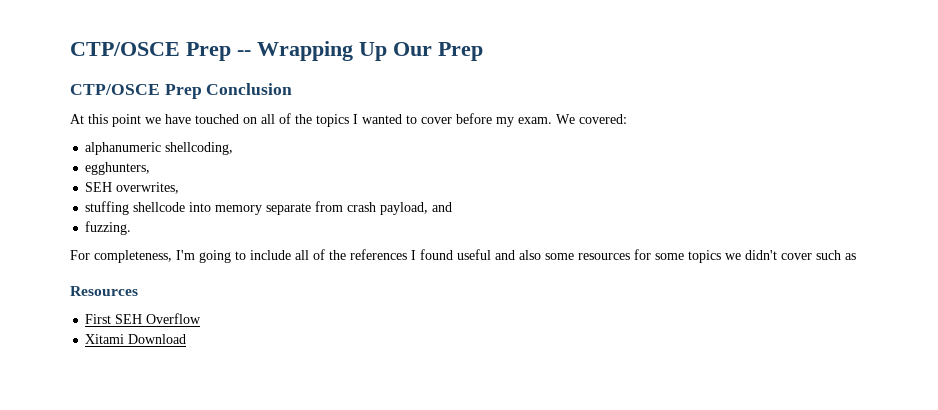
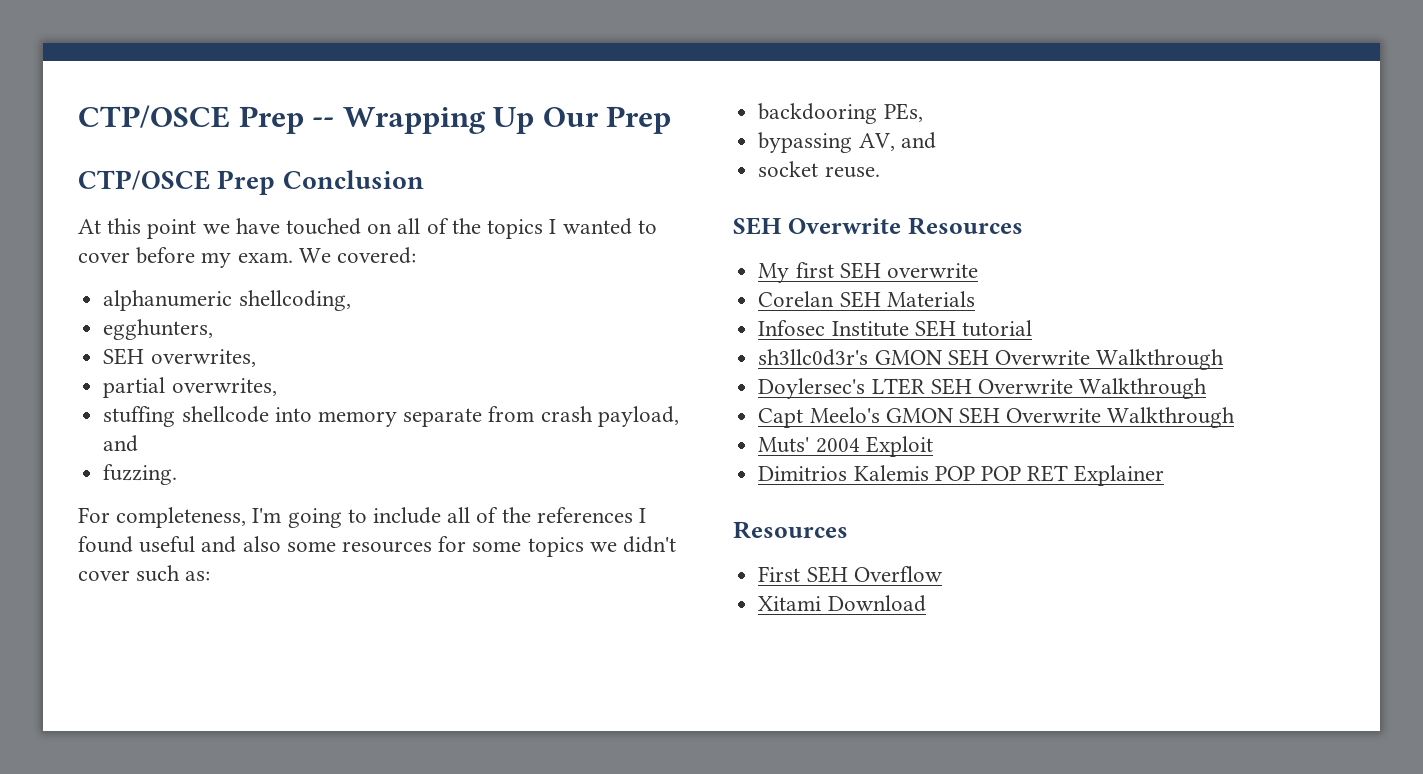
+ partial overwrites,
- For completeness, I'm going to include all of the references I found useful and also some resources for some topics we didn't cover such as
+ For completeness, I'm going to include all of the references I found useful and also some resources for some topics we didn't cover such as:
+ backdooring PEs,
+ bypassing AV, and
+ socket reuse.
+ SEH Overwrite Resources
+ My first SEH overwrite
+ Corelan SEH Materials
+ Infosec Institute SEH tutorial
+ sh3llc0d3r's GMON SEH Overwrite Walkthrough
+ Doylersec's LTER SEH Overwrite Walkthrough
+ Capt Meelo's GMON SEH Overwrite Walkthrough
+ Muts' 2004 Exploit
+ Dimitrios Kalemis POP POP RET Explainer

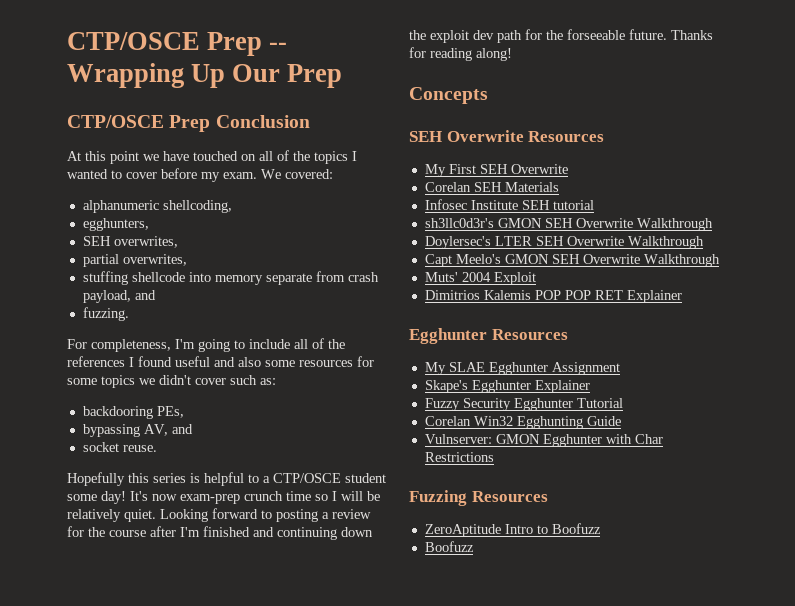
+ Hopefully this series is helpful to a CTP/OSCE student some day! It's now exam-prep crunch time so I will be relatively quiet. Looking forward to posting a review for the course after I'm finished and continuing down the exploit dev path for the forseeable future. Thanks for reading along!
+ Concepts
- My first SEH overwrite
+ My First SEH Overwrite
  Dimitrios Kalemis POP POP RET Explainer
- Resources
- First SEH Overflow
- Xitami Download
+ Egghunter Resources
+ My SLAE Egghunter Assignment
+ Skape's Egghunter Explainer
+ Fuzzy Security Egghunter Tutorial
+ Corelan Win32 Egghunting Guide
+ Vulnserver: GMON Egghunter with Char Restrictions
+ Fuzzing Resources
+ ZeroAptitude Intro to Boofuzz
+ Boofuzz

